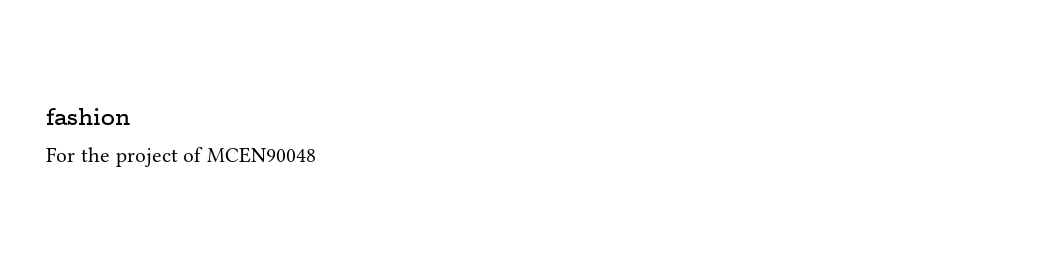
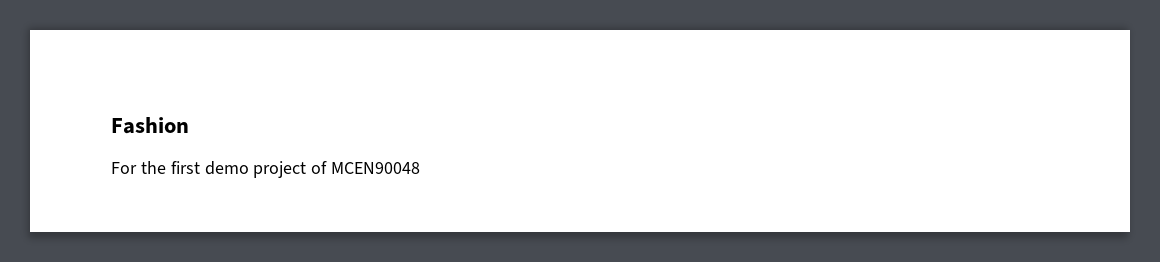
- fashion
+ Fashion
- For the project of MCEN90048
+ For the first demo project of MCEN90048

